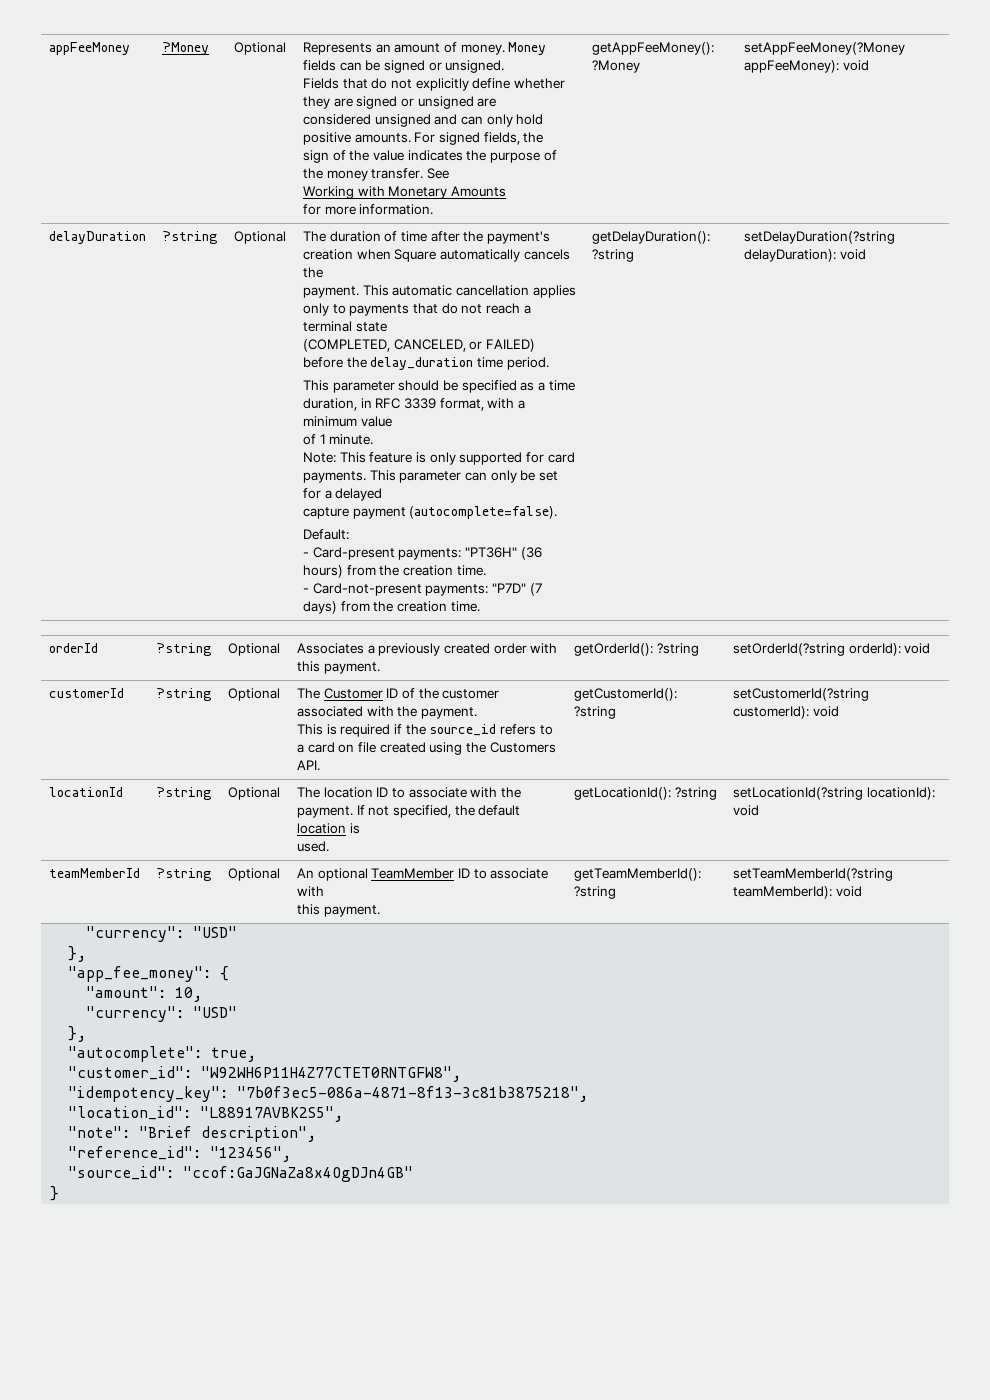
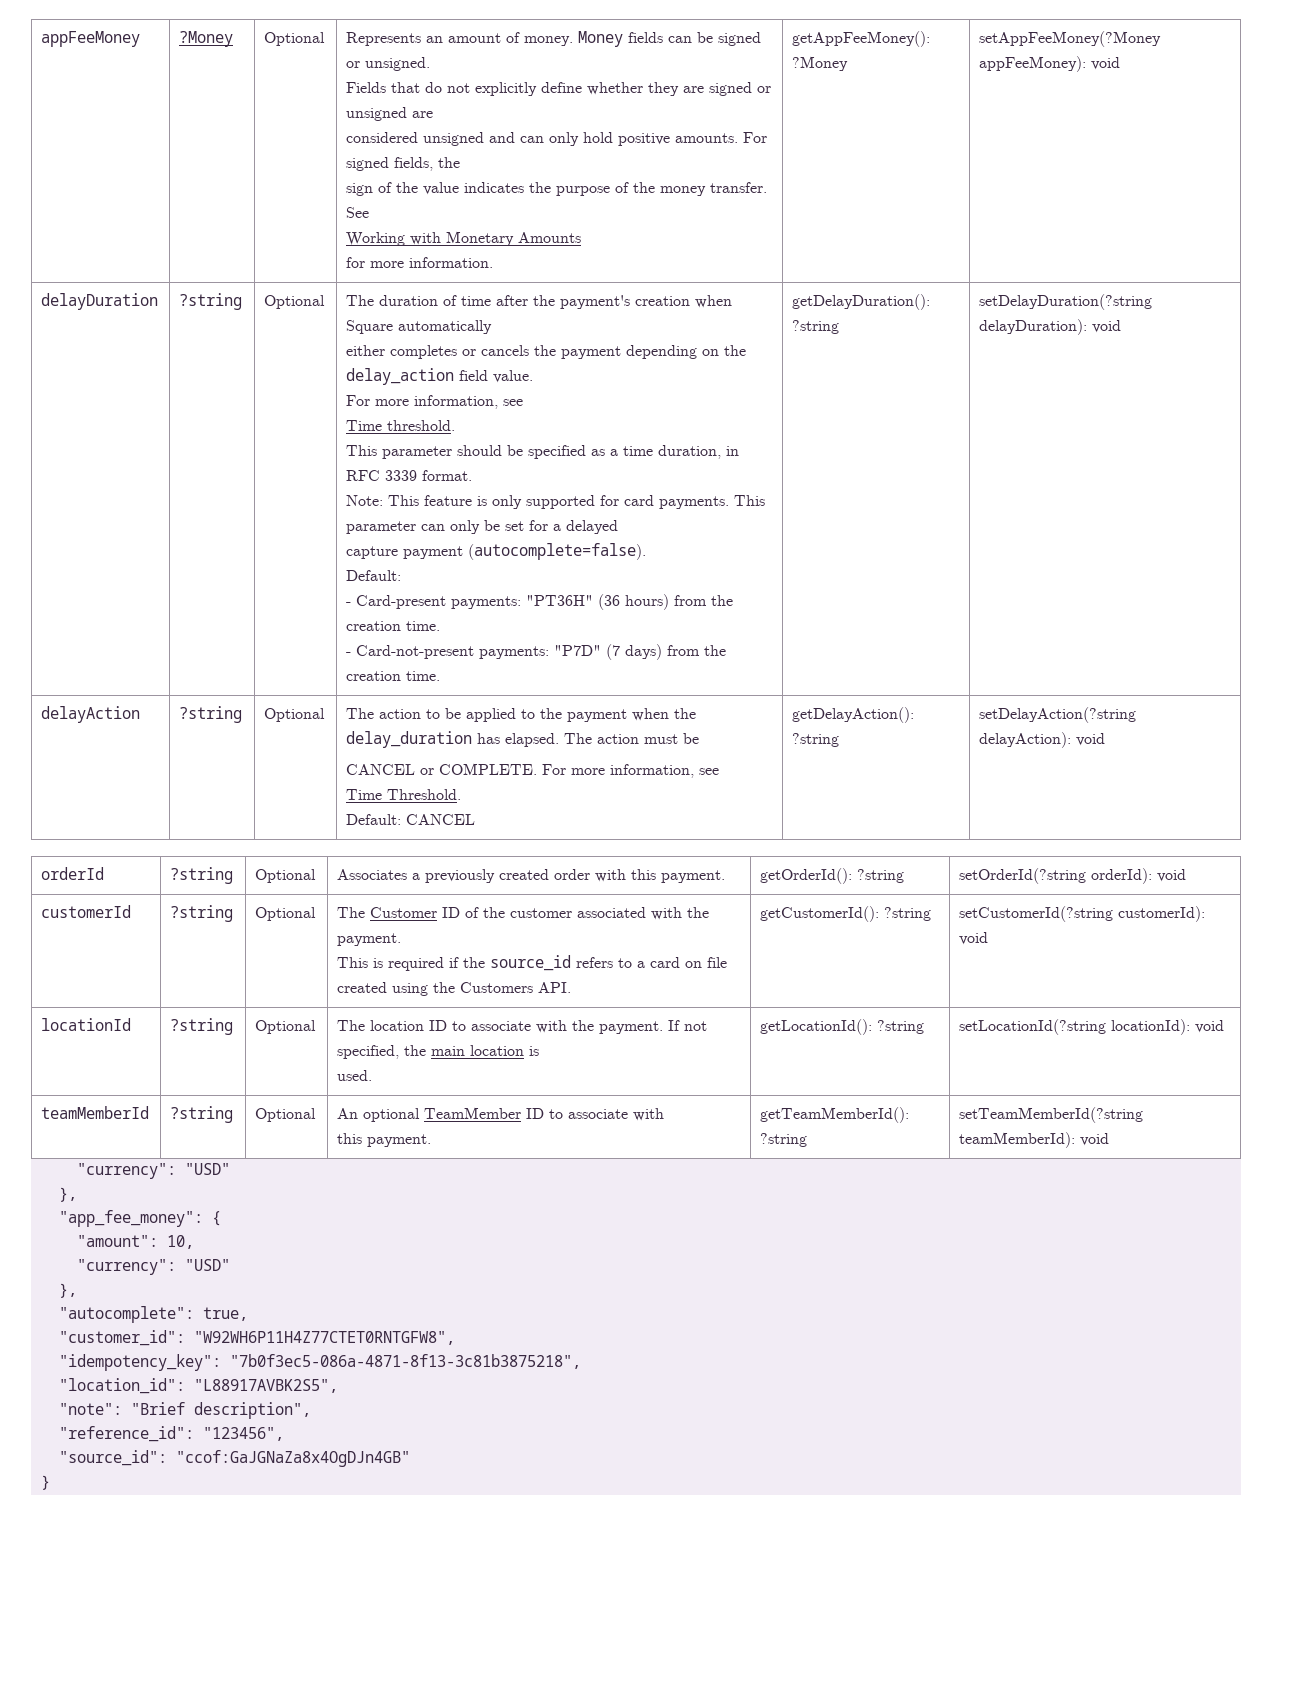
- The duration of time after the payment's creation when Square automatically cancels the
- payment. This automatic cancellation applies only to payments that do not reach a terminal state
- (COMPLETED, CANCELED, or FAILED) before the delay_duration time period.
+ The duration of time after the payment's creation when Square automatically
+ either completes or cancels the payment depending on the delay_action field value.
+ For more information, see
+ Time threshold.
- This parameter should be specified as a time duration, in RFC 3339 format, with a minimum value
- of 1 minute.
+ This parameter should be specified as a time duration, in RFC 3339 format.
+ delayAction | ?string | Optional | The action to be applied to the payment when the delay_duration has elapsed. The action must be
+ CANCEL or COMPLETE. For more information, see
+ Time Threshold.
+ Default: CANCEL | getDelayAction(): ?string | setDelayAction(?string delayAction): void
- locationId | ?string | Optional | The location ID to associate with the payment. If not specified, the default location is
+ locationId | ?string | Optional | The location ID to associate with the payment. If not specified, the main location is

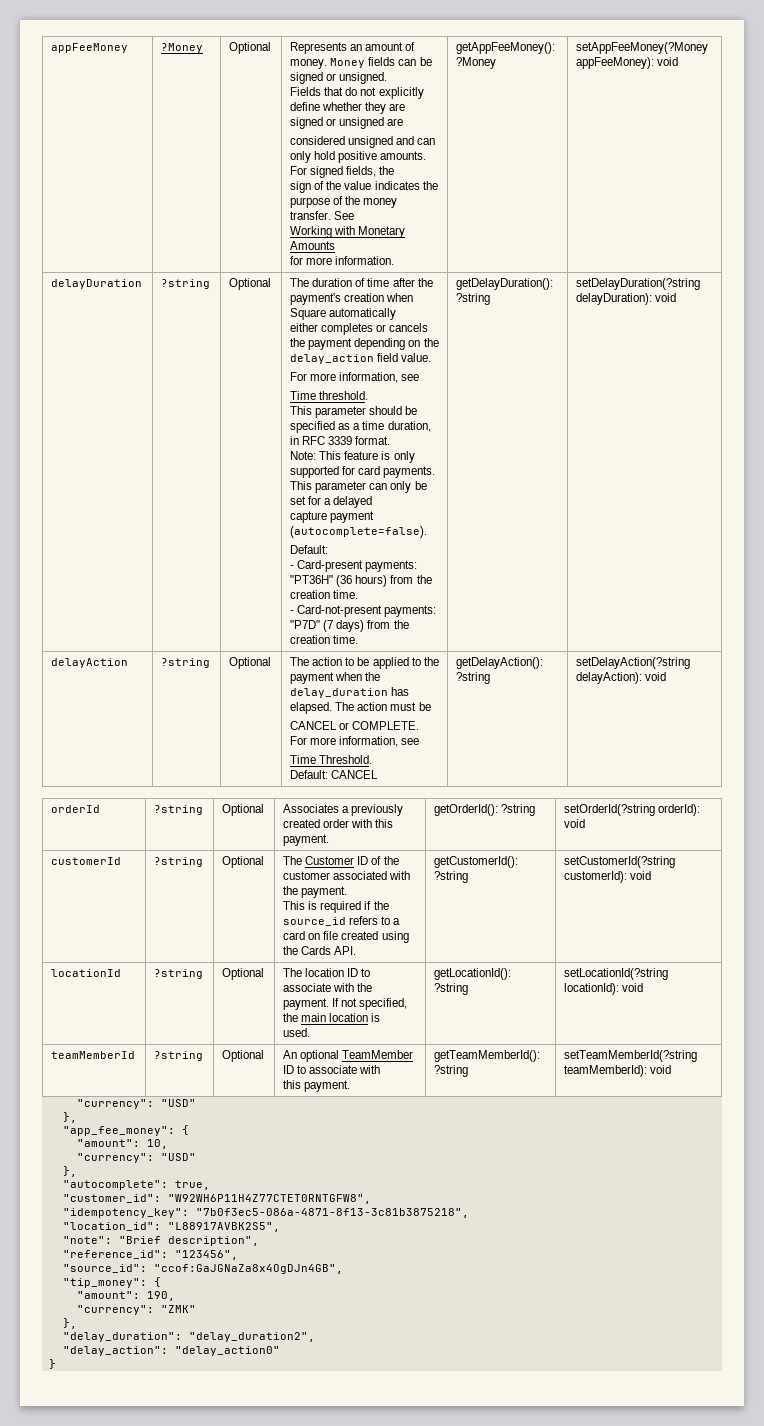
  customerId | ?string | Optional | The Customer ID of the customer associated with the payment.
- This is required if the source_id refers to a card on file created using the Customers API. | getCustomerId(): ?string | setCustomerId(?string customerId): void
+ This is required if the source_id refers to a card on file created using the Cards API. | getCustomerId(): ?string | setCustomerId(?string customerId): void
- "source_id": "ccof:GaJGNaZa8x4OgDJn4GB"
+ "source_id": "ccof:GaJGNaZa8x4OgDJn4GB",
+ "tip_money": {
+ "amount": 190,
+ "currency": "ZMK"
+ },
+ "delay_duration": "delay_duration2",
+ "delay_action": "delay_action0"

